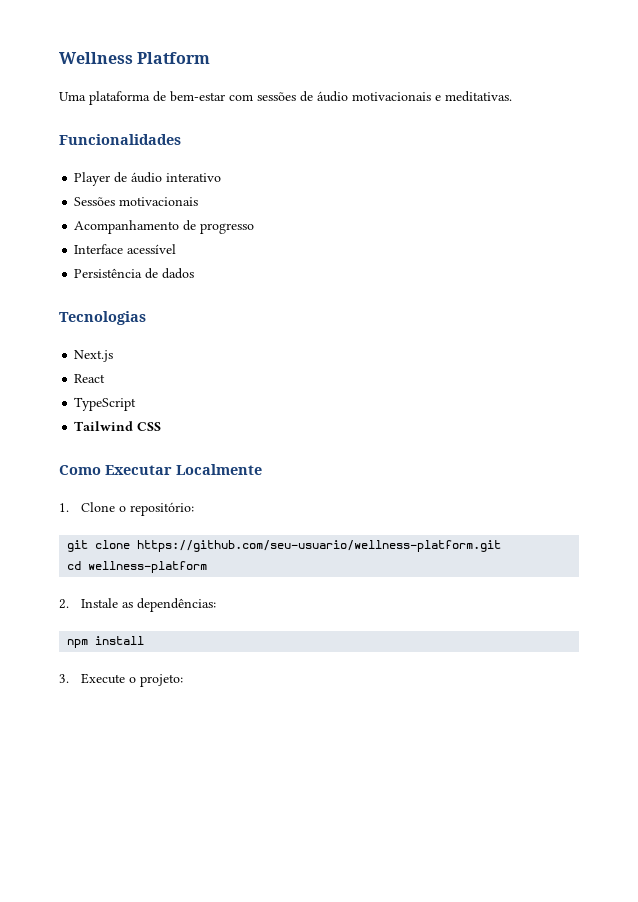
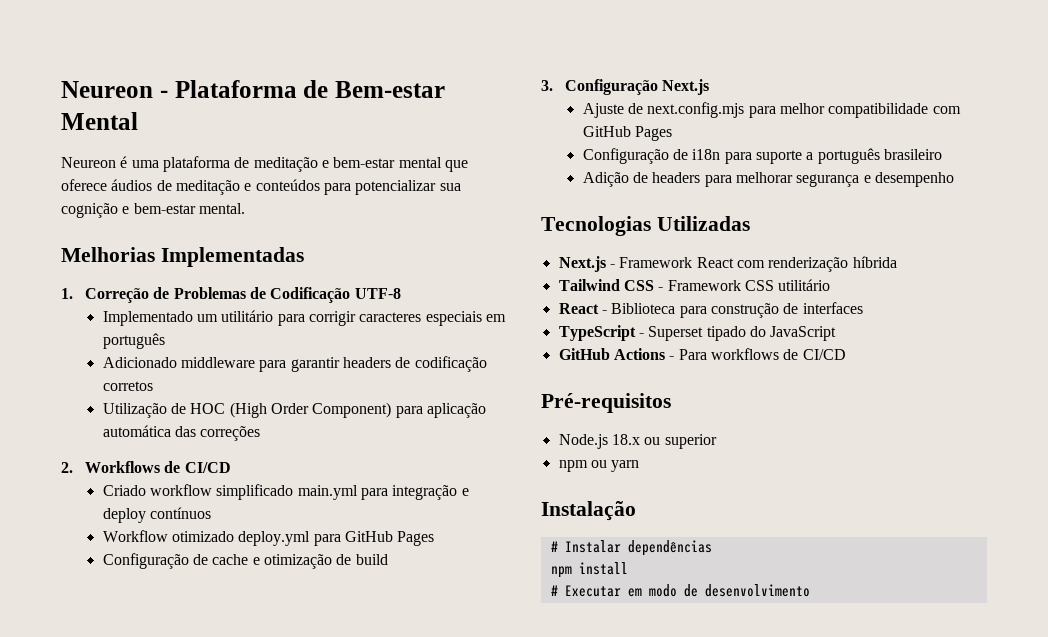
- Wellness Platform
- Uma plataforma de bem-estar com sessões de áudio motivacionais e meditativas.
- Funcionalidades
- Player de áudio interativo
- Sessões motivacionais
- Acompanhamento de progresso
- Interface acessível
- Persistência de dados
+ Neureon - Plataforma de Bem-estar Mental
+ Neureon é uma plataforma de meditação e bem-estar mental que oferece áudios de meditação e conteúdos para potencializar sua cognição e bem-estar mental.
+ Melhorias Implementadas
+ 1. Correção de Problemas de Codificação UTF-8
+ Implementado um utilitário para corrigir caracteres especiais em português
+ Adicionado middleware para garantir headers de codificação corretos
+ Utilização de HOC (High Order Component) para aplicação automática das correções
+ 2. Workflows de CI/CD
+ Criado workflow simplificado main.yml para integração e deploy contínuos
+ Workflow otimizado deploy.yml para GitHub Pages
+ Configuração de cache e otimização de build
+ 3. Configuração Next.js
+ Ajuste de next.config.mjs para melhor compatibilidade com GitHub Pages
+ Configuração de i18n para suporte a português brasileiro
+ Adição de headers para melhorar segurança e desempenho
- Tecnologias
- Next.js
- React
- TypeScript
+ Tecnologias Utilizadas
+ Next.js - Framework React com renderização híbrida
- Tailwind CSS
- Como Executar Localmente
- 1. Clone o repositório:
- git clone https://github.com/seu-usuario/wellness-platform.git
- cd wellness-platform
- 2. Instale as dependências:
+ Tailwind CSS - Framework CSS utilitário
+ React - Biblioteca para construção de interfaces
+ TypeScript - Superset tipado do JavaScript
+ GitHub Actions - Para workflows de CI/CD
+ Pré-requisitos
+ Node.js 18.x ou superior
+ npm ou yarn
+ Instalação
+ # Instalar dependências
  npm install
- 3. Execute o projeto:
+ # Executar em modo de desenvolvimento

